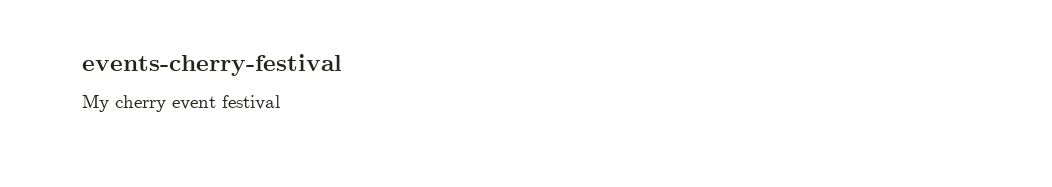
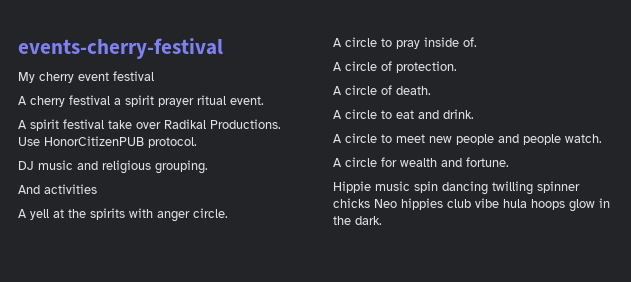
+ A cherry festival a spirit prayer ritual event.
+ A spirit festival take over Radikal Productions. Use HonorCitizenPUB protocol.
+ DJ music and religious grouping.
+ And activities
+ A yell at the spirits with anger circle.
+ A circle to pray inside of.
+ A circle of protection.
+ A circle of death.
+ A circle to eat and drink.
+ A circle to meet new people and people watch.
+ A circle for wealth and fortune.
+ Hippie music spin dancing twilling spinner chicks Neo hippies club vibe hula hoops glow in the dark.

